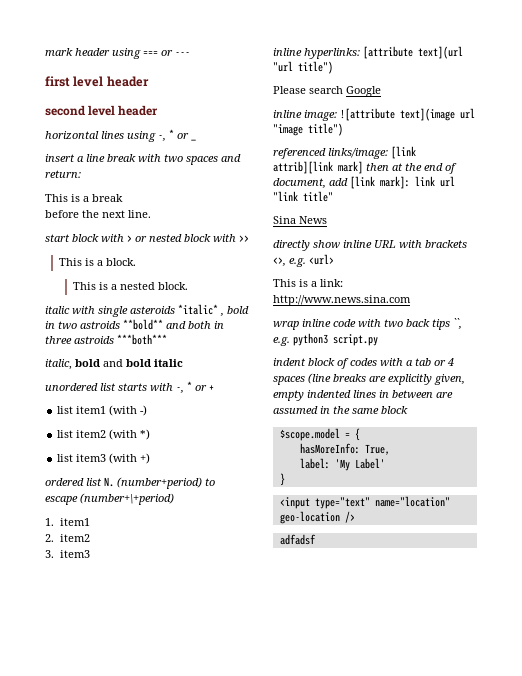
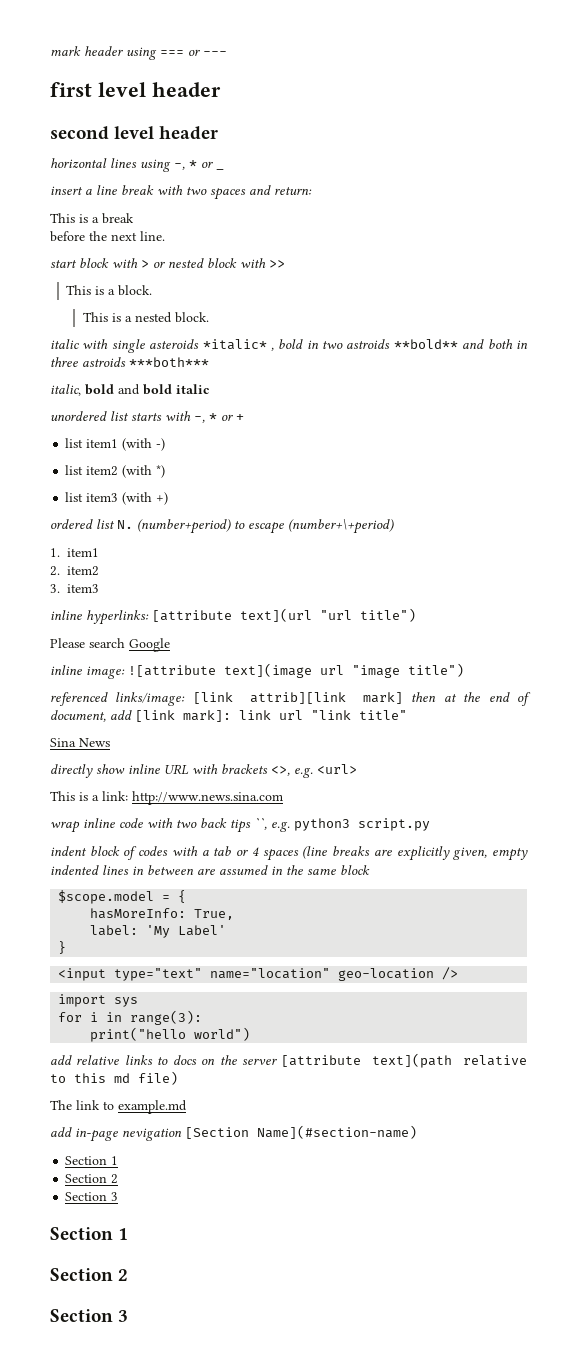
- adfadsf
+ import sys
+ for i in range(3):
+ print("hello world")
+ add relative links to docs on the server [attribute text](path relative to this md file)
+ The link to example.md
+ add in-page nevigation [Section Name](#section-name)
+ Section 1
+ Section 2
+ Section 3
+ Section 1
+ Section 2
+ Section 3

